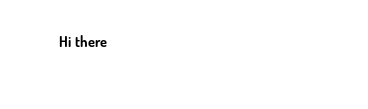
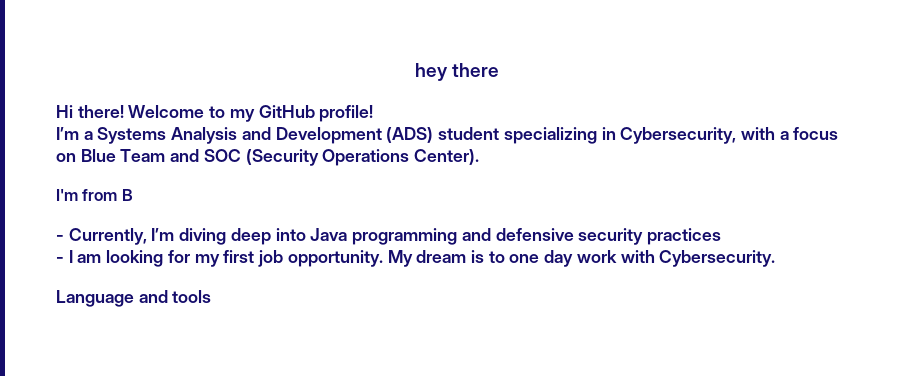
- Hi there
+ hey there
+ Hi there! Welcome to my GitHub profile!
+ I’m a Systems Analysis and Development (ADS) student specializing in Cybersecurity, with a focus on Blue Team and SOC (Security Operations Center).
+ I'm from B
+ - Currently, I’m diving deep into Java programming and defensive security practices
+ - I am looking for my first job opportunity. My dream is to one day work with Cybersecurity.
+ Language and tools

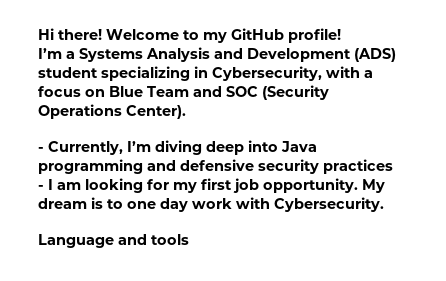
- hey there
- I'm from B

